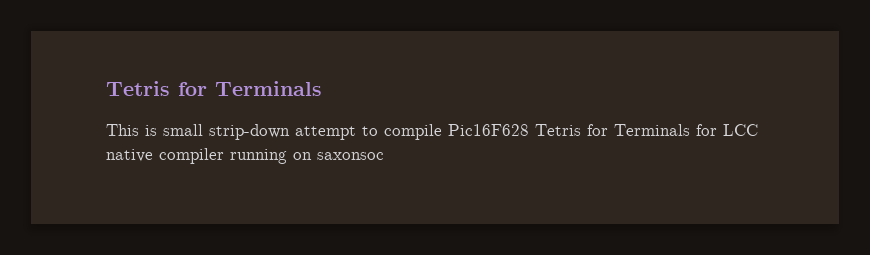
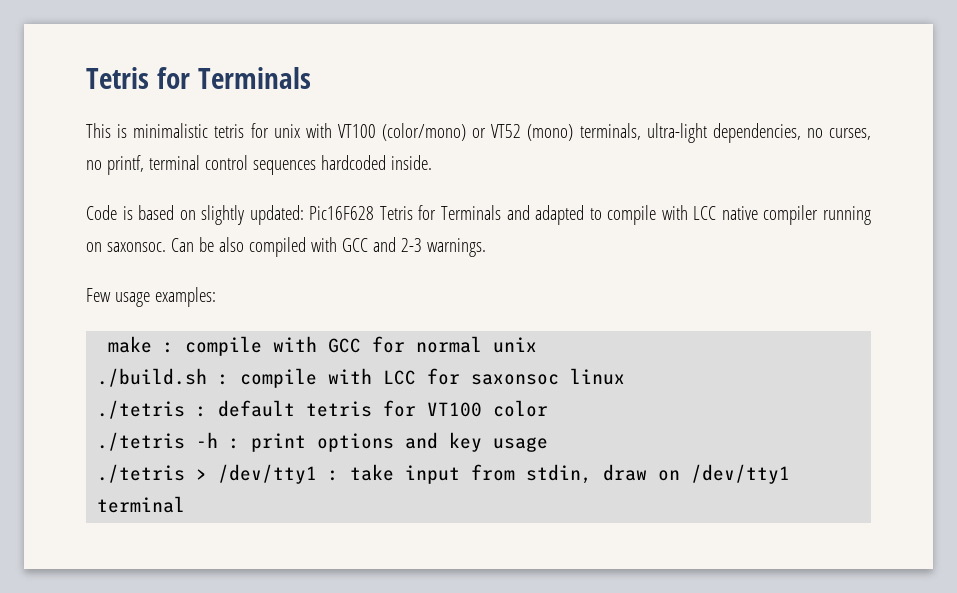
- This is small strip-down attempt to compile Pic16F628 Tetris for Terminals for LCC native compiler running on saxonsoc
+ This is minimalistic tetris for unix with VT100 (color/mono) or VT52 (mono) terminals, ultra-light dependencies, no curses, no printf, terminal control sequences hardcoded inside.
+ Code is based on slightly updated: Pic16F628 Tetris for Terminals and adapted to compile with LCC native compiler running on saxonsoc. Can be also compiled with GCC and 2-3 warnings.
+ Few usage examples:
+ make : compile with GCC for normal unix
+ ./build.sh : compile with LCC for saxonsoc linux
+ ./tetris : default tetris for VT100 color
+ ./tetris -h : print options and key usage
+ ./tetris > /dev/tty1 : take input from stdin, draw on /dev/tty1 terminal

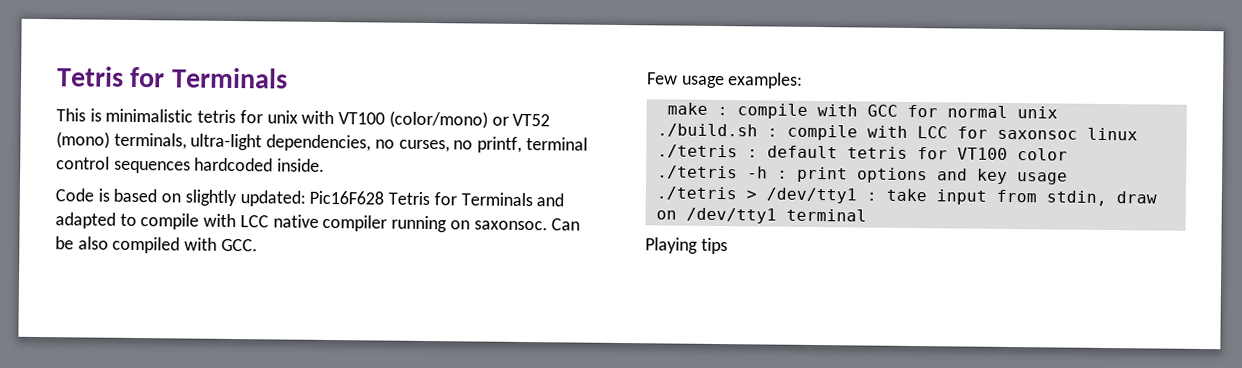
- Can be also compiled with GCC and 2-3 warnings.
+ Can be also compiled with GCC.
+ Playing tips

